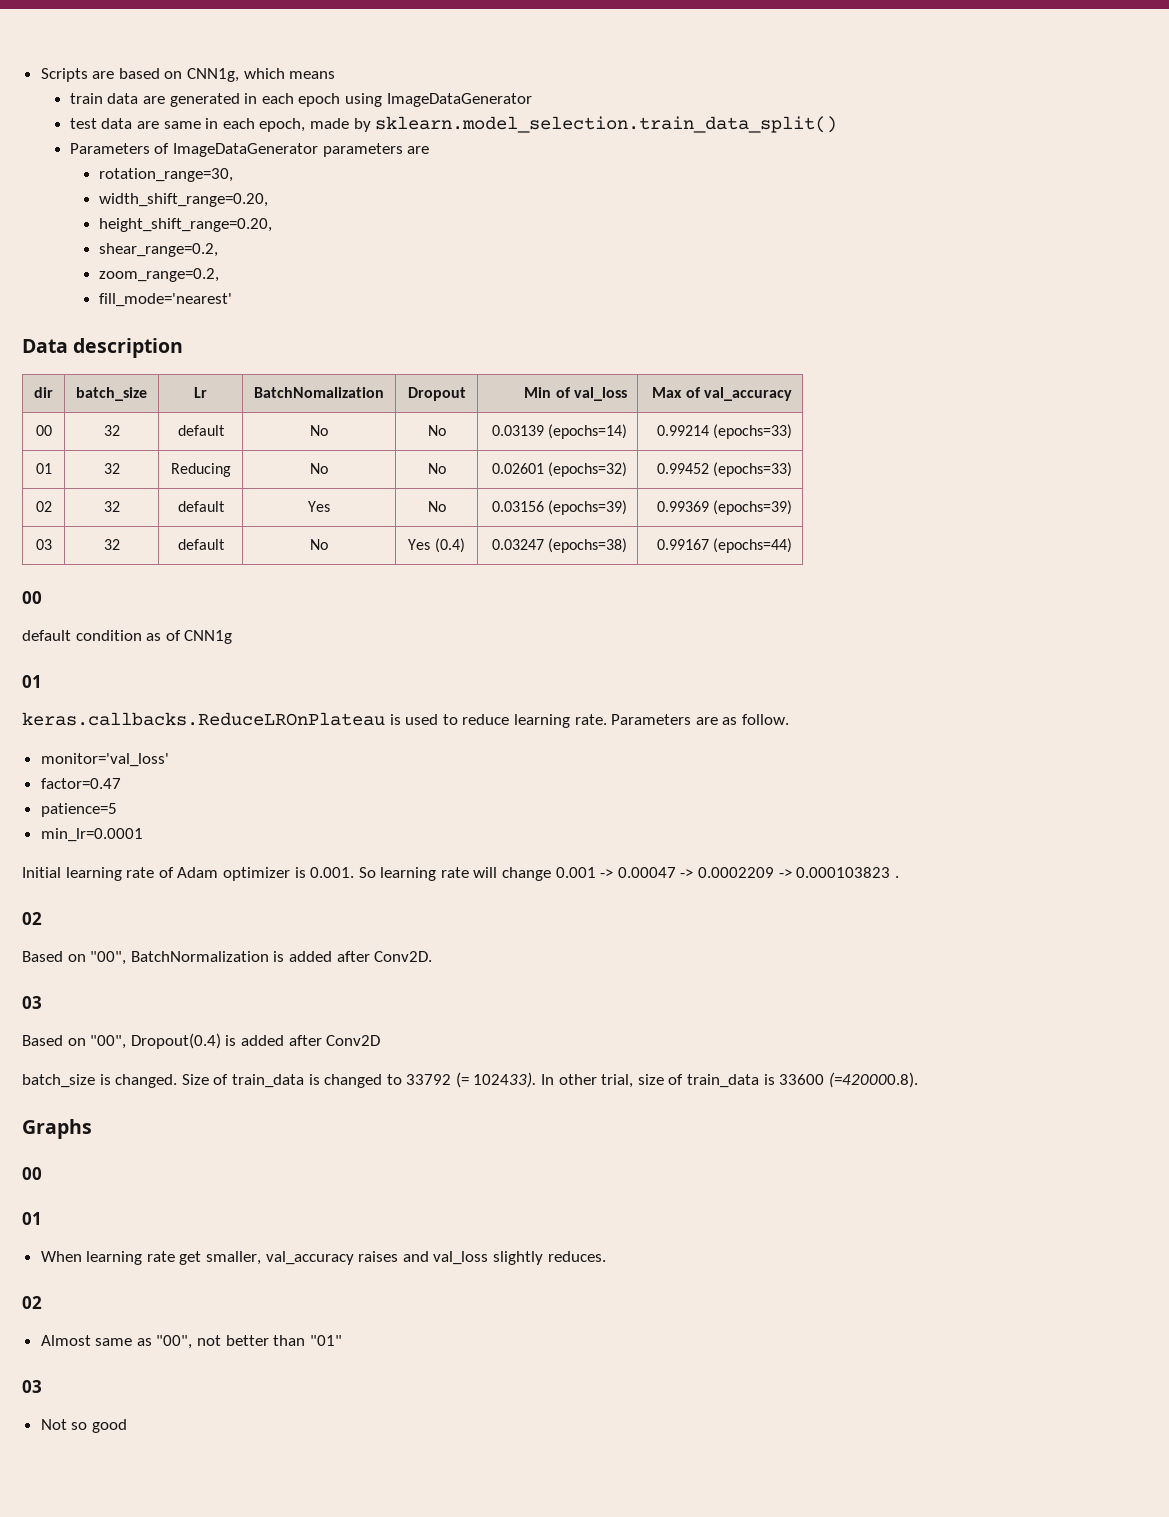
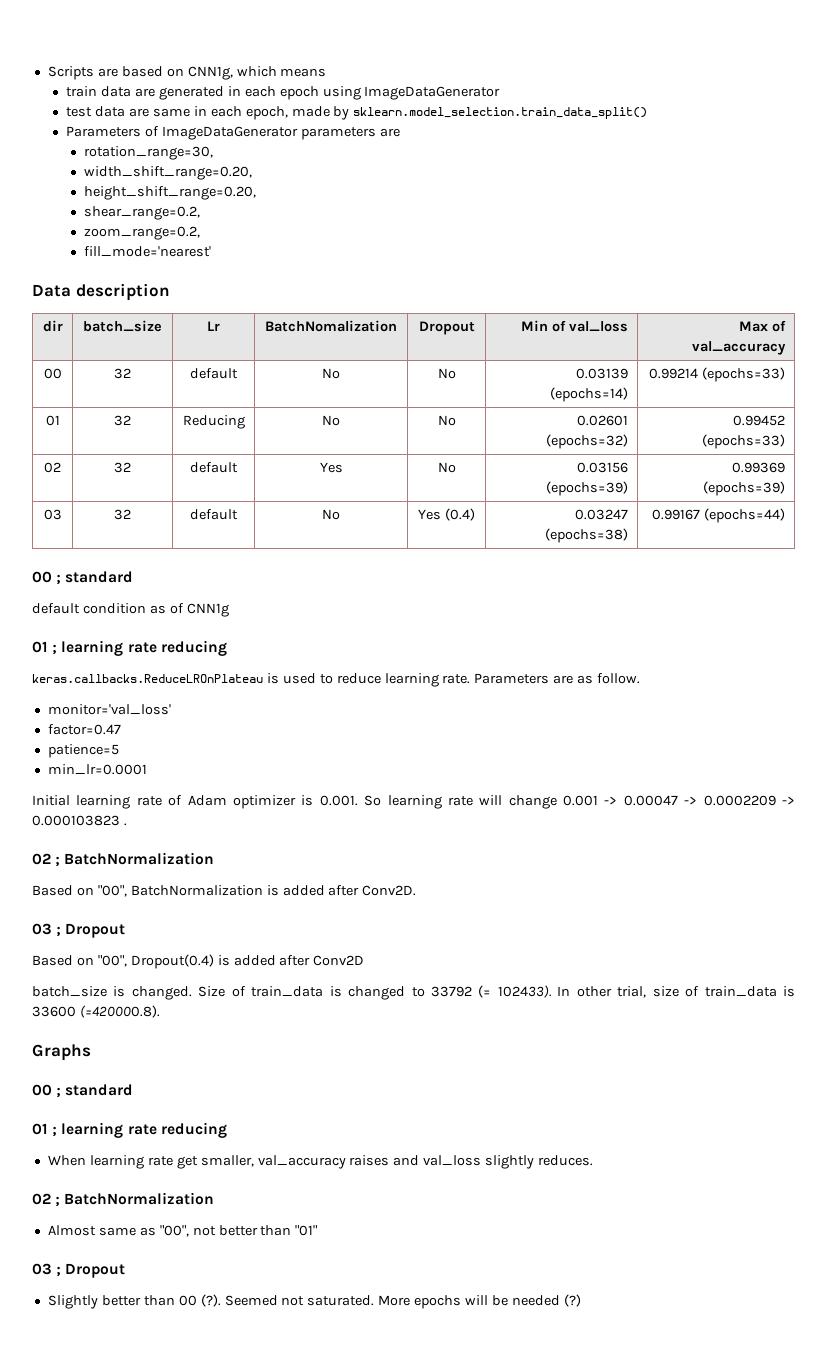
  03 | 32 | default | No | Yes (0.4) | 0.03247 (epochs=38) | 0.99167 (epochs=44)
- 00
+ 00 ; standard
  default condition as of CNN1g
- 01
+ 01 ; learning rate reducing
  Initial learning rate of Adam optimizer is 0.001. So learning rate will change 0.001 -> 0.00047 -> 0.0002209 -> 0.000103823 .
- 02
+ 02 ; BatchNormalization
  Based on "00", BatchNormalization is added after Conv2D.
- 03
+ 03 ; Dropout
  Graphs
- 00
- 01
+ 00 ; standard
+ 01 ; learning rate reducing
  When learning rate get smaller, val_accuracy raises and val_loss slightly reduces.
- 02
+ 02 ; BatchNormalization
  Almost same as "00", not better than "01"
- 03
- Not so good
+ 03 ; Dropout
+ Slightly better than 00 (?). Seemed not saturated. More epochs will be needed (?)

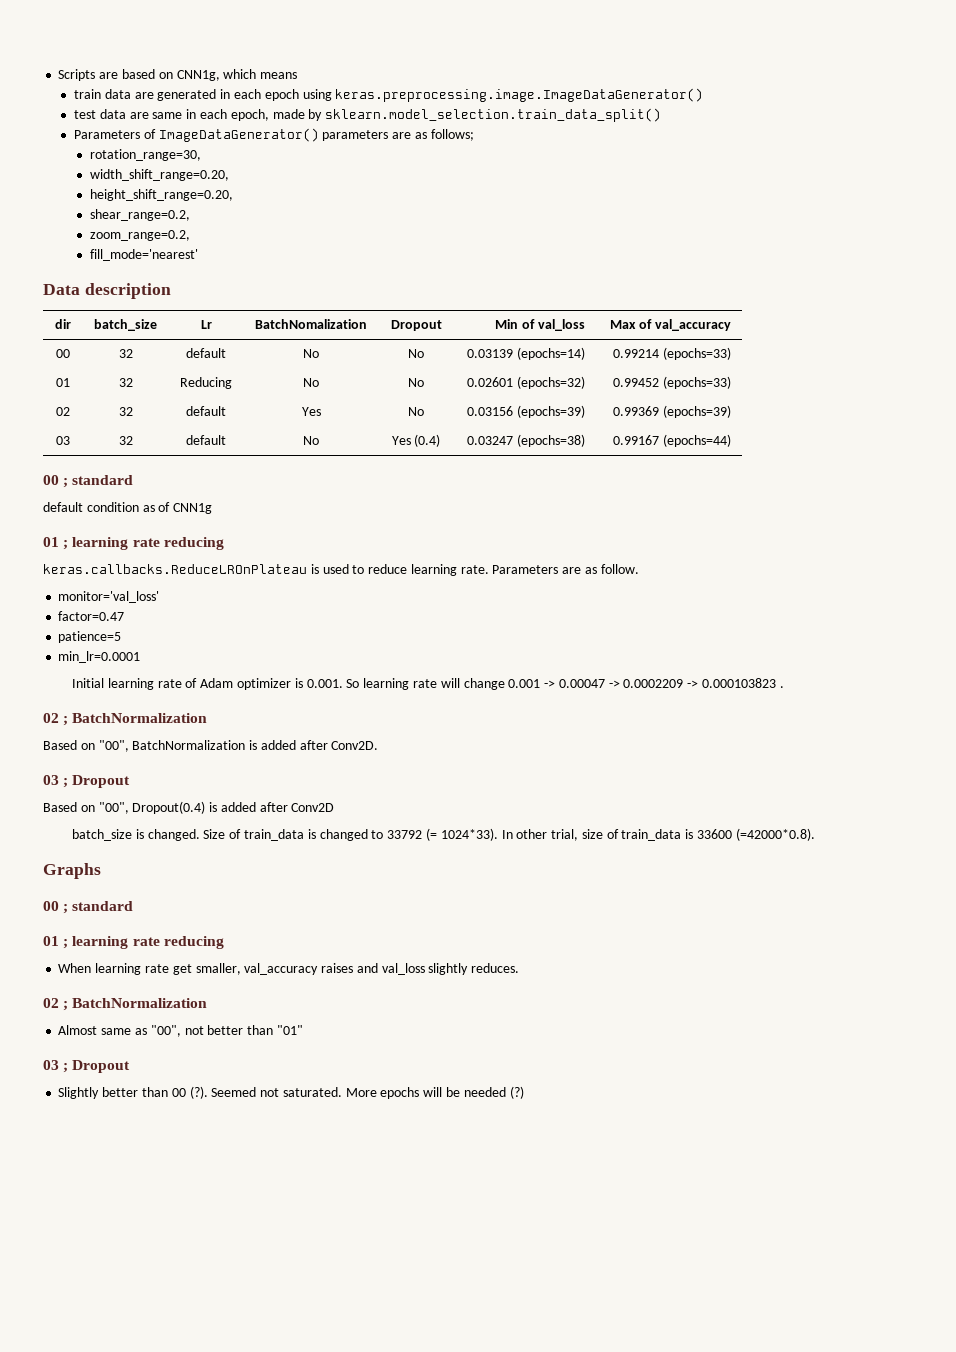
- train data are generated in each epoch using ImageDataGenerator
+ train data are generated in each epoch using keras.preprocessing.image.ImageDataGenerator()
- Parameters of ImageDataGenerator parameters are
+ Parameters of ImageDataGenerator() parameters are as follows;
- Size of train_data is changed to 33792 (= 102433).
+ Size of train_data is changed to 33792 (= 1024*33).
- In other trial, size of train_data is 33600 (=420000.8).
+ In other trial, size of train_data is 33600 (=42000*0.8).

